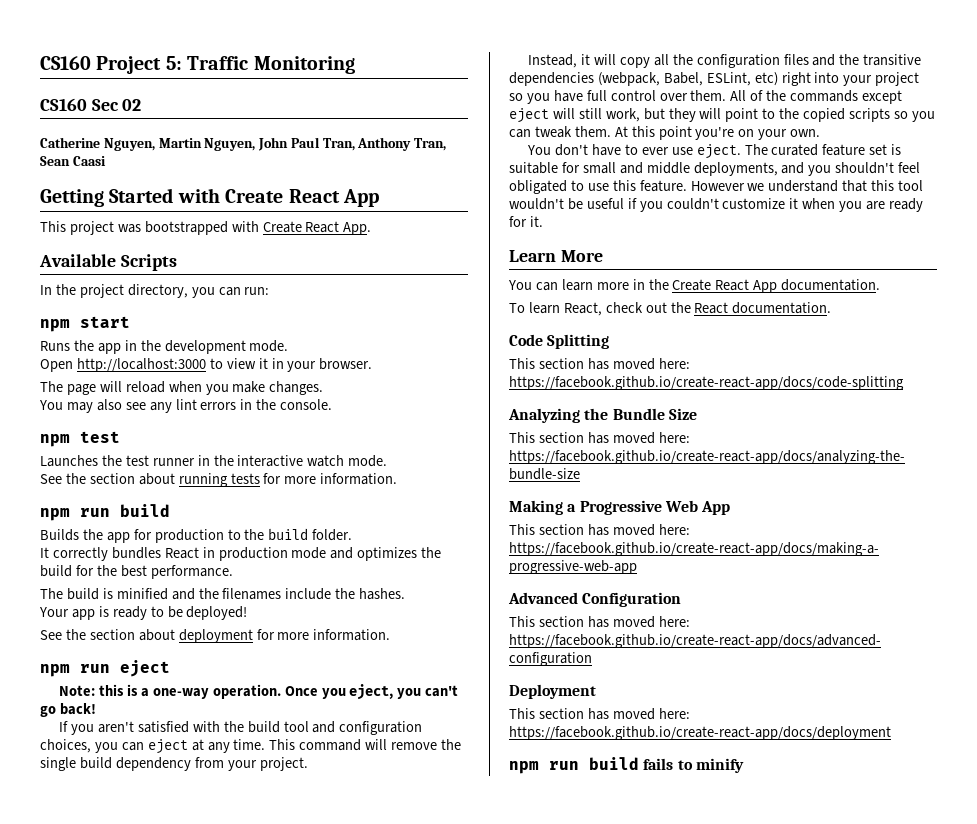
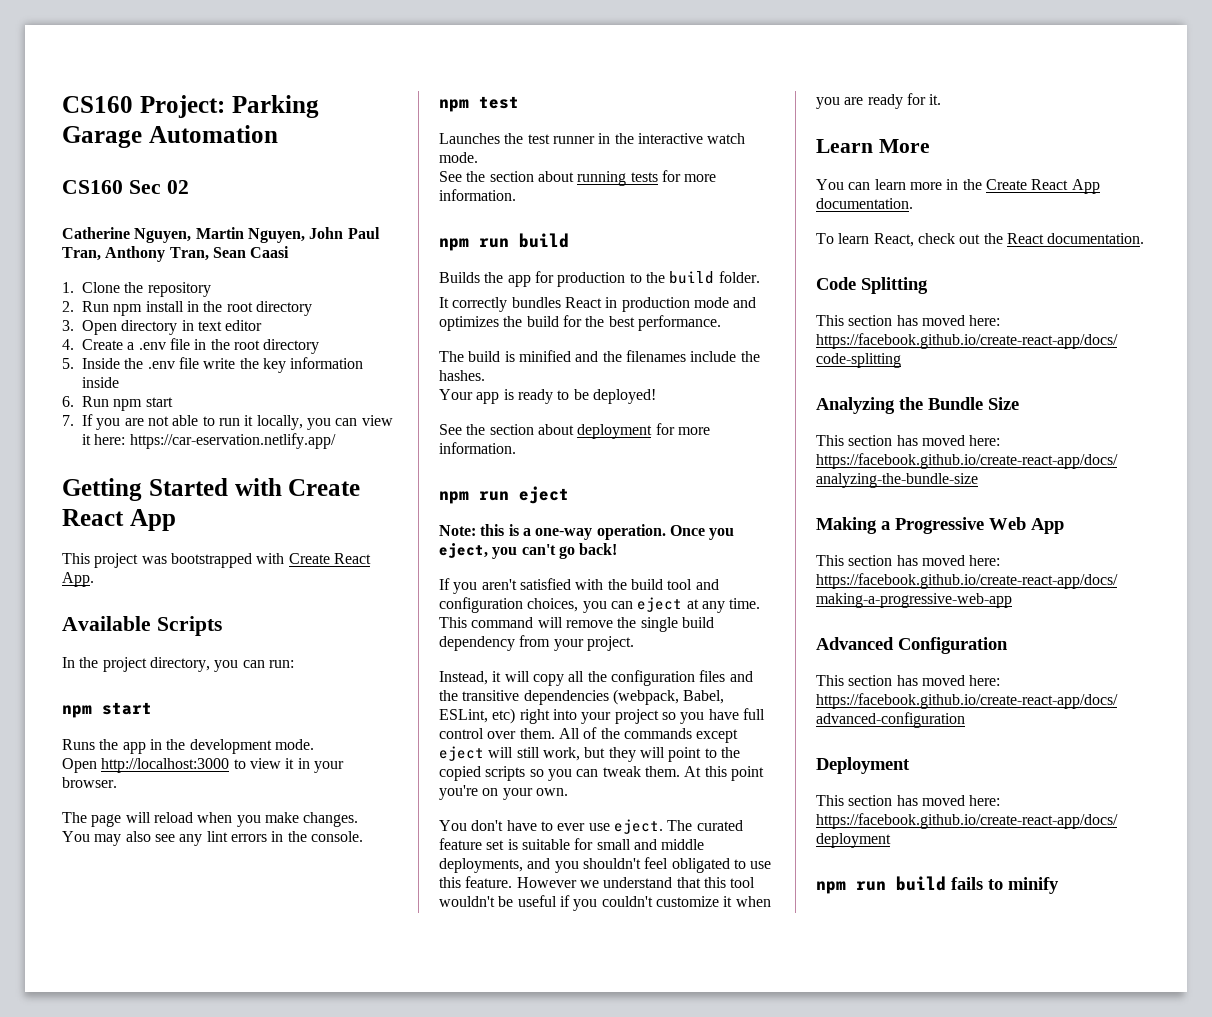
- CS160 Project 5: Traffic Monitoring
+ CS160 Project: Parking Garage Automation
+ 1. Clone the repository
+ 2. Run npm install in the root directory
+ 3. Open directory in text editor
+ 4. Create a .env file in the root directory
+ 5. Inside the .env file write the key information inside
+ 6. Run npm start
+ 7. If you are not able to run it locally, you can view it here: https://car-eservation.netlify.app/

